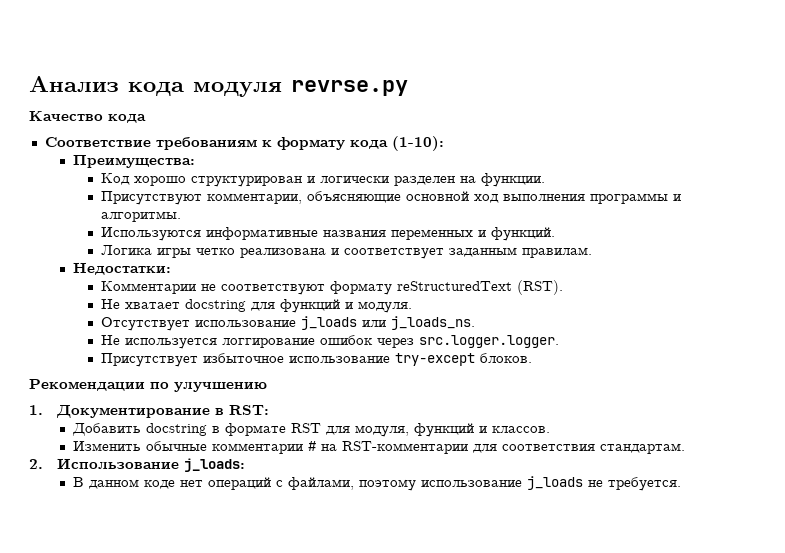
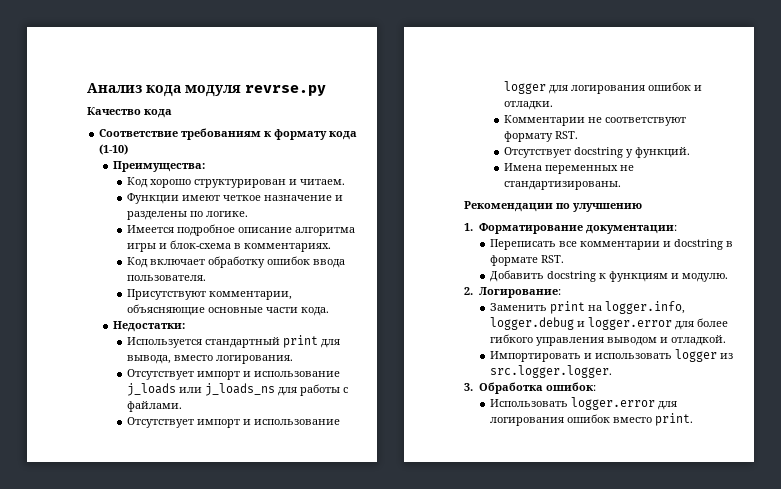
- Соответствие требованиям к формату кода (1-10):
+ Соответствие требованиям к формату кода (1-10)
- Код хорошо структурирован и логически разделен на функции.
- Присутствуют комментарии, объясняющие основной ход выполнения программы и алгоритмы.
- Используются информативные названия переменных и функций.
- Логика игры четко реализована и соответствует заданным правилам.
+ Код хорошо структурирован и читаем.
+ Функции имеют четкое назначение и разделены по логике.
+ Имеется подробное описание алгоритма игры и блок-схема в комментариях.
+ Код включает обработку ошибок ввода пользователя.
+ Присутствуют комментарии, объясняющие основные части кода.
  Недостатки:
- Комментарии не соответствуют формату reStructuredText (RST).
- Не хватает docstring для функций и модуля.
- Отсутствует использование j_loads или j_loads_ns.
- Не используется логгирование ошибок через src.logger.logger.
- Присутствует избыточное использование try-except блоков.
+ Используется стандартный print для вывода, вместо логирования.
+ Отсутствует импорт и использование j_loads или j_loads_ns для работы с файлами.
+ Отсутствует импорт и использование logger для логирования ошибок и отладки.
+ Комментарии не соответствуют формату RST.
+ Отсутствует docstring у функций.
+ Имена переменных не стандартизированы.
  Рекомендации по улучшению
- 1. Документирование в RST:
- Добавить docstring в формате RST для модуля, функций и классов.
- Изменить обычные комментарии # на RST-комментарии для соответствия стандартам.
- 2. Использование j_loads:
- В данном коде нет операций с файлами, поэтому использование j_loads не требуется.
+ 1. Форматирование документации:
+ Переписать все комментарии и docstring в формате RST.
+ Добавить docstring к функциям и модулю.
+ 2. Логирование:
+ Заменить print на logger.info, logger.debug и logger.error для более гибкого управления выводом и отладкой.
+ Импортировать и использовать logger из src.logger.logger.
+ 3. Обработка ошибок:
+ Использовать logger.error для логирования ошибок вместо print.

